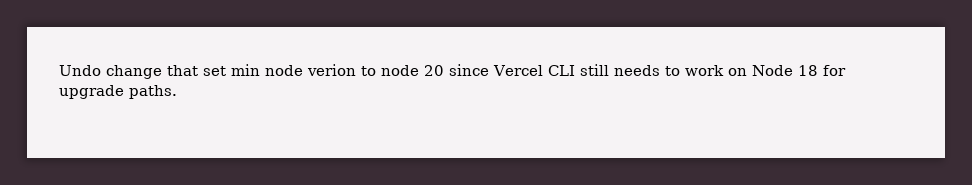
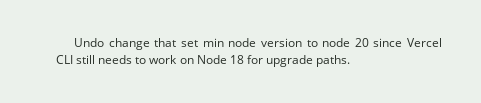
- Undo change that set min node verion to node 20 since Vercel CLI still needs to work on Node 18 for upgrade paths.
+ Undo change that set min node version to node 20 since Vercel CLI still needs to work on Node 18 for upgrade paths.

